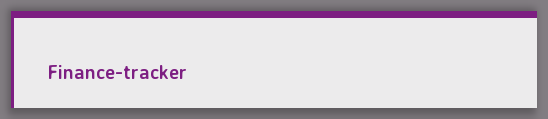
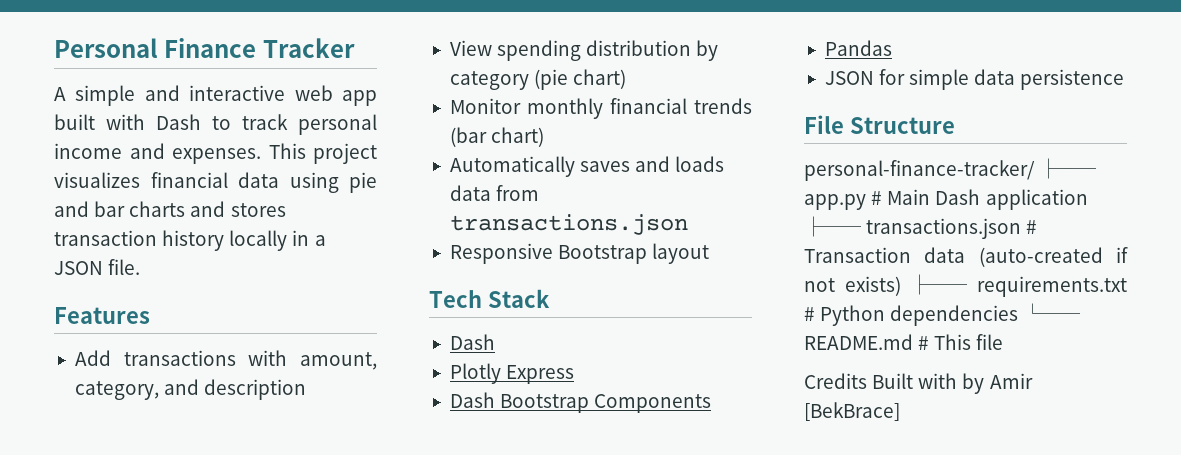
- Finance-tracker
+ Personal Finance Tracker
+ A simple and interactive web app built with Dash to track personal income and expenses. This project visualizes financial data using pie and bar charts and stores transaction history locally in a JSON file.
+ Features
+ Add transactions with amount, category, and description
+ View spending distribution by category (pie chart)
+ Monitor monthly financial trends (bar chart)
+ Automatically saves and loads data from transactions.json
+ Responsive Bootstrap layout
+ Tech Stack
+ Dash
+ Plotly Express
+ Dash Bootstrap Components
+ Pandas
+ JSON for simple data persistence
+ File Structure
+ personal-finance-tracker/ ├── app.py # Main Dash application ├── transactions.json # Transaction data (auto-created if not exists) ├── requirements.txt # Python dependencies └── README.md # This file
+ Credits Built with by Amir [BekBrace]

